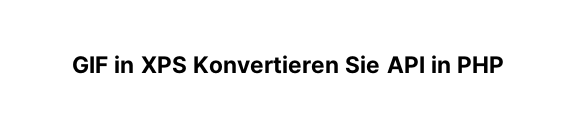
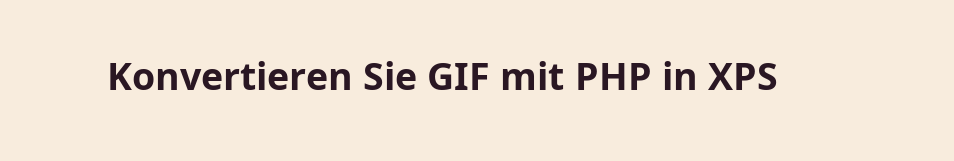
- GIF in XPS Konvertieren Sie API in PHP
+ Konvertieren Sie GIF mit PHP in XPS

